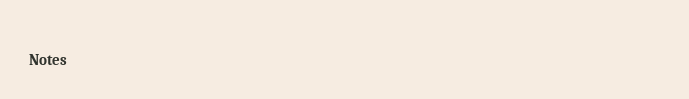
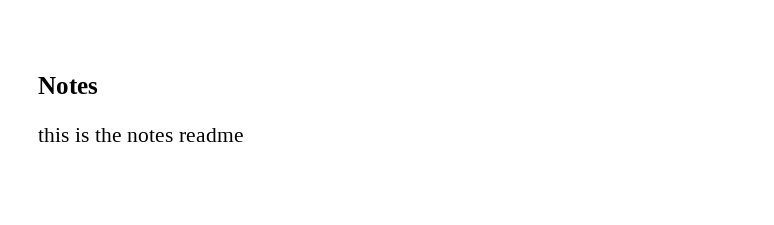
+ this is the notes readme

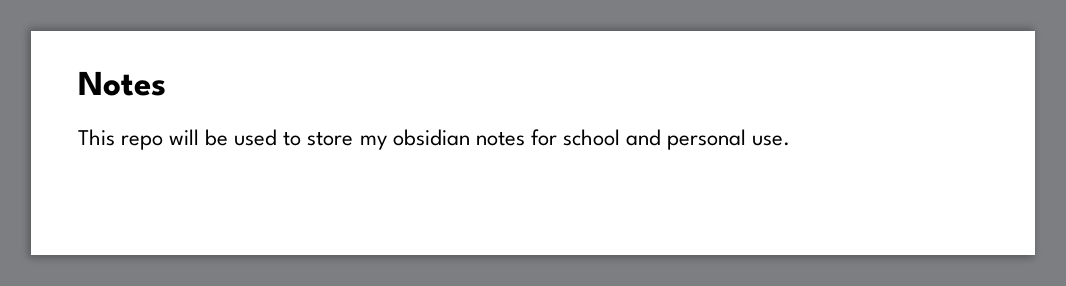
- this is the notes readme
+ This repo will be used to store my obsidian notes for school and personal use.

